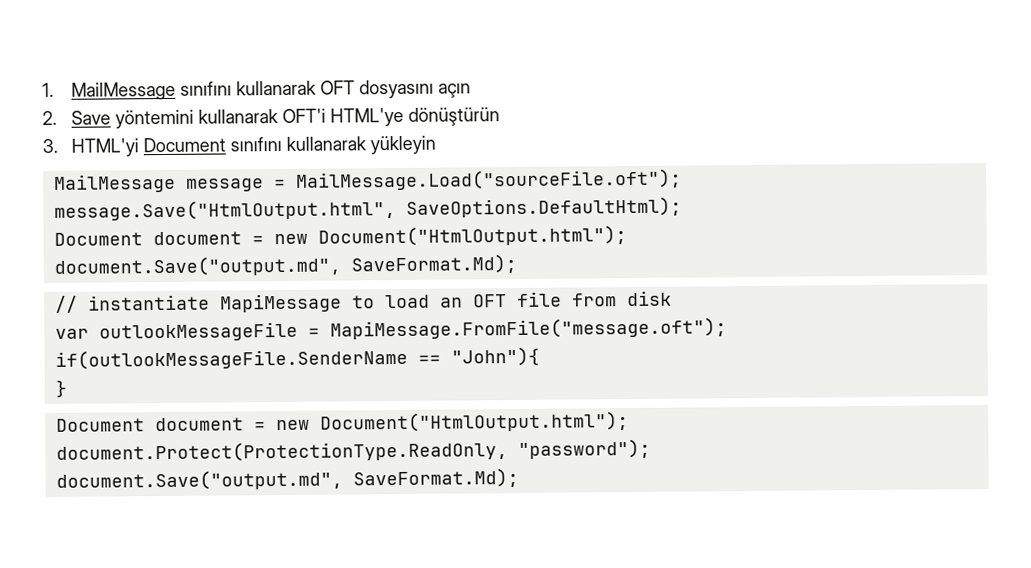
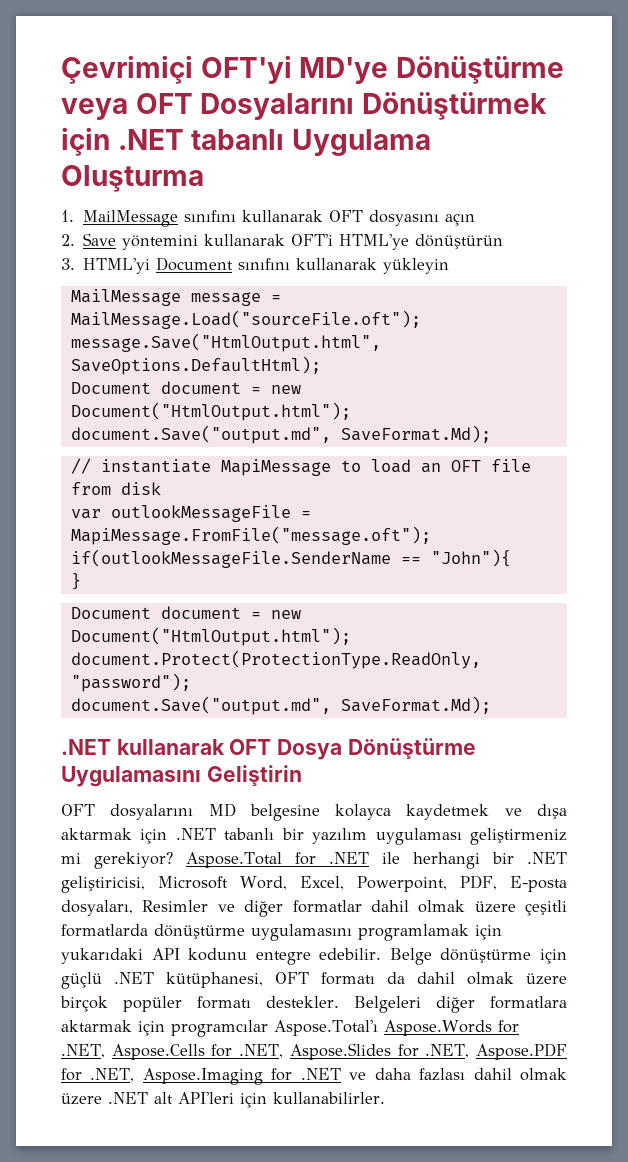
+ Çevrimiçi OFT'yi MD'ye Dönüştürme veya OFT Dosyalarını Dönüştürmek için .NET tabanlı Uygulama Oluşturma
+ .NET kullanarak OFT Dosya Dönüştürme Uygulamasını Geliştirin
+ OFT dosyalarını MD belgesine kolayca kaydetmek ve dışa aktarmak için .NET tabanlı bir yazılım uygulaması geliştirmeniz mi gerekiyor? Aspose.Total for .NET ile herhangi bir .NET geliştiricisi, Microsoft Word, Excel, Powerpoint, PDF, E-posta dosyaları, Resimler ve diğer formatlar dahil olmak üzere çeşitli formatlarda dönüştürme uygulamasını programlamak için yukarıdaki API kodunu entegre edebilir. Belge dönüştürme için güçlü .NET kütüphanesi, OFT formatı da dahil olmak üzere birçok popüler formatı destekler. Belgeleri diğer formatlara aktarmak için programcılar Aspose.Total'ı Aspose.Words for .NET, Aspose.Cells for .NET, Aspose.Slides for .NET, Aspose.PDF for .NET, Aspose.Imaging for .NET ve daha fazlası dahil olmak üzere .NET alt API'leri için kullanabilirler.

